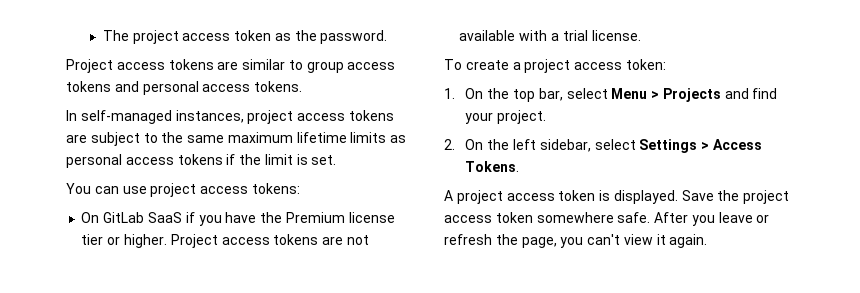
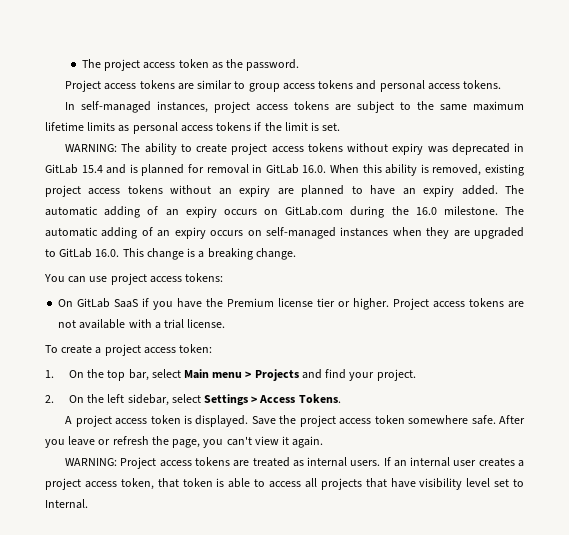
+ WARNING: The ability to create project access tokens without expiry was deprecated in GitLab 15.4 and is planned for removal in GitLab 16.0. When this ability is removed, existing project access tokens without an expiry are planned to have an expiry added. The automatic adding of an expiry occurs on GitLab.com during the 16.0 milestone. The automatic adding of an expiry occurs on self-managed instances when they are upgraded to GitLab 16.0. This change is a breaking change.
- 1. On the top bar, select Menu > Projects and find your project.
+ 1. On the top bar, select Main menu > Projects and find your project.
+ WARNING: Project access tokens are treated as internal users. If an internal user creates a project access token, that token is able to access all projects that have visibility level set to Internal.

